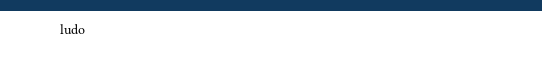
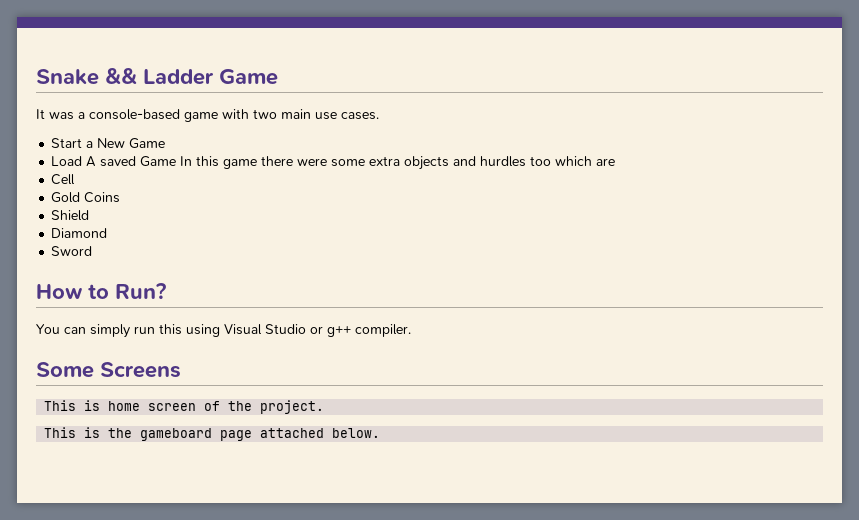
- ludo
+ Snake && Ladder Game
+ It was a console-based game with two main use cases.
+ Start a New Game
+ Load A saved Game In this game there were some extra objects and hurdles too which are
+ Cell
+ Gold Coins
+ Shield
+ Diamond
+ Sword
+ How to Run?
+ You can simply run this using Visual Studio or g++ compiler.
+ Some Screens
+ This is home screen of the project.
+ This is the gameboard page attached below.

